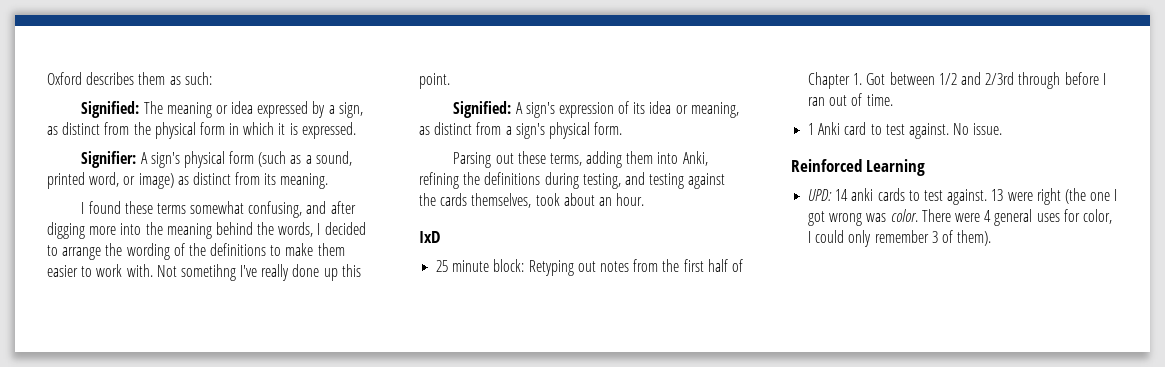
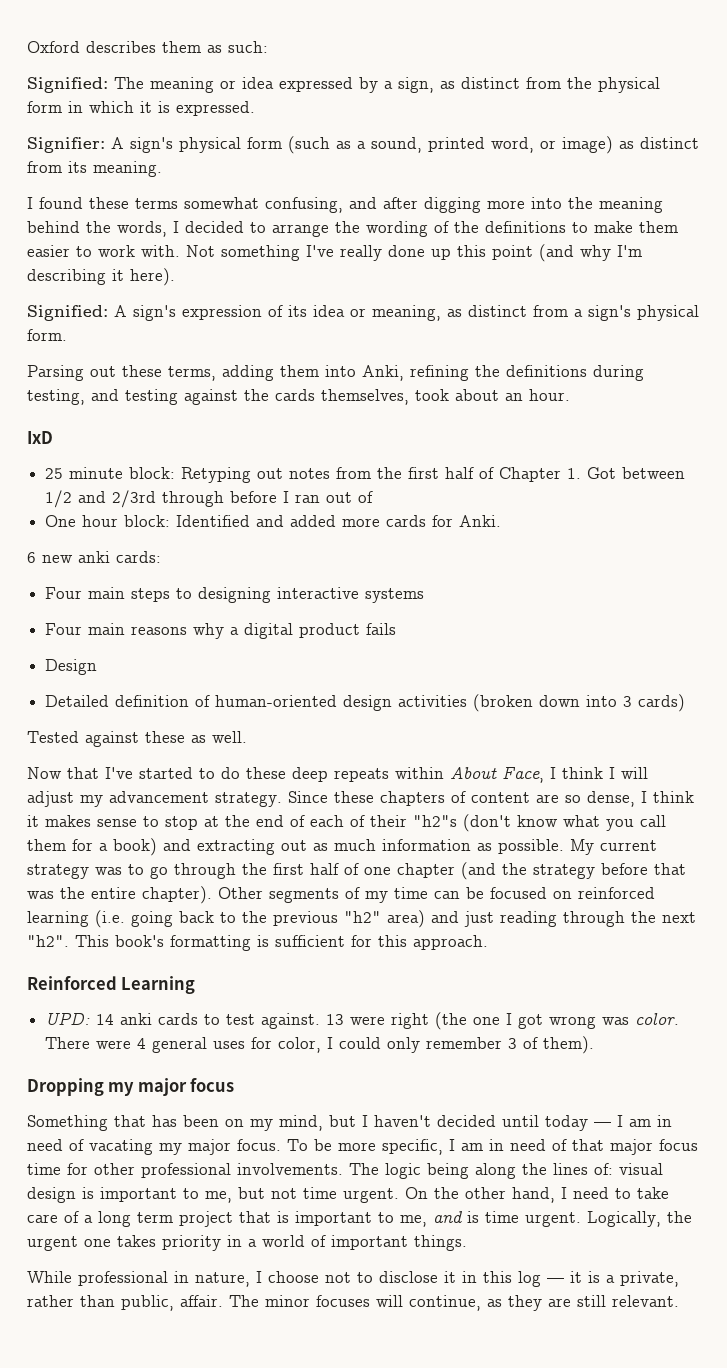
- Not sometihng I've really done up this point.
+ Not something I've really done up this point (and why I'm describing it here).
- 25 minute block: Retyping out notes from the first half of Chapter 1. Got between 1/2 and 2/3rd through before I ran out of time.
- 1 Anki card to test against. No issue.
+ 25 minute block: Retyping out notes from the first half of Chapter 1. Got between 1/2 and 2/3rd through before I ran out of
+ One hour block: Identified and added more cards for Anki.
+ 6 new anki cards:
+ Four main steps to designing interactive systems
+ Four main reasons why a digital product fails
+ Design
+ Detailed definition of human-oriented design activities (broken down into 3 cards)
+ Tested against these as well.
+ Now that I've started to do these deep repeats within About Face, I think I will adjust my advancement strategy. Since these chapters of content are so dense, I think it makes sense to stop at the end of each of their "h2"s (don't know what you call them for a book) and extracting out as much information as possible. My current strategy was to go through the first half of one chapter (and the strategy before that was the entire chapter). Other segments of my time can be focused on reinforced learning (i.e. going back to the previous "h2" area) and just reading through the next "h2". This book's formatting is sufficient for this approach.
+ Dropping my major focus
+ Something that has been on my mind, but I haven't decided until today — I am in need of vacating my major focus. To be more specific, I am in need of that major focus time for other professional involvements. The logic being along the lines of: visual design is important to me, but not time urgent. On the other hand, I need to take care of a long term project that is important to me, and is time urgent. Logically, the urgent one takes priority in a world of important things.
+ While professional in nature, I choose not to disclose it in this log — it is a private, rather than public, affair. The minor focuses will continue, as they are still relevant.

